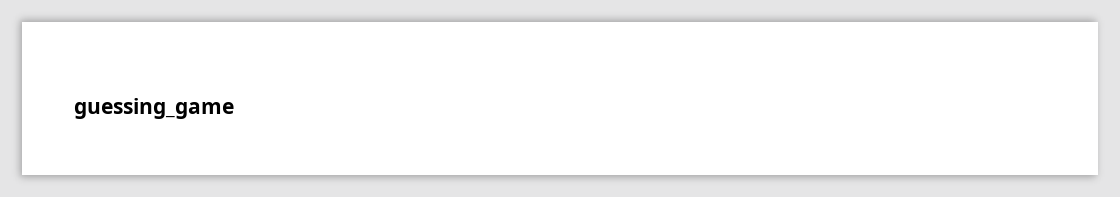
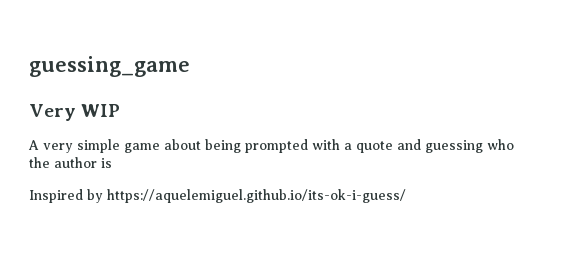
+ Very WIP
+ A very simple game about being prompted with a quote and guessing who the author is
+ Inspired by https://aquelemiguel.github.io/its-ok-i-guess/

